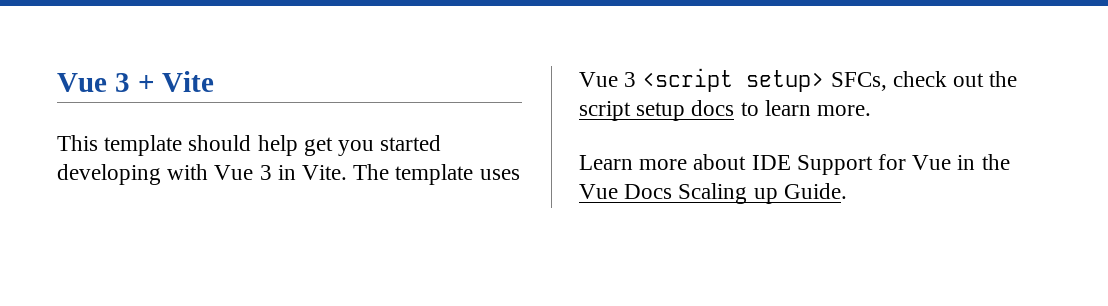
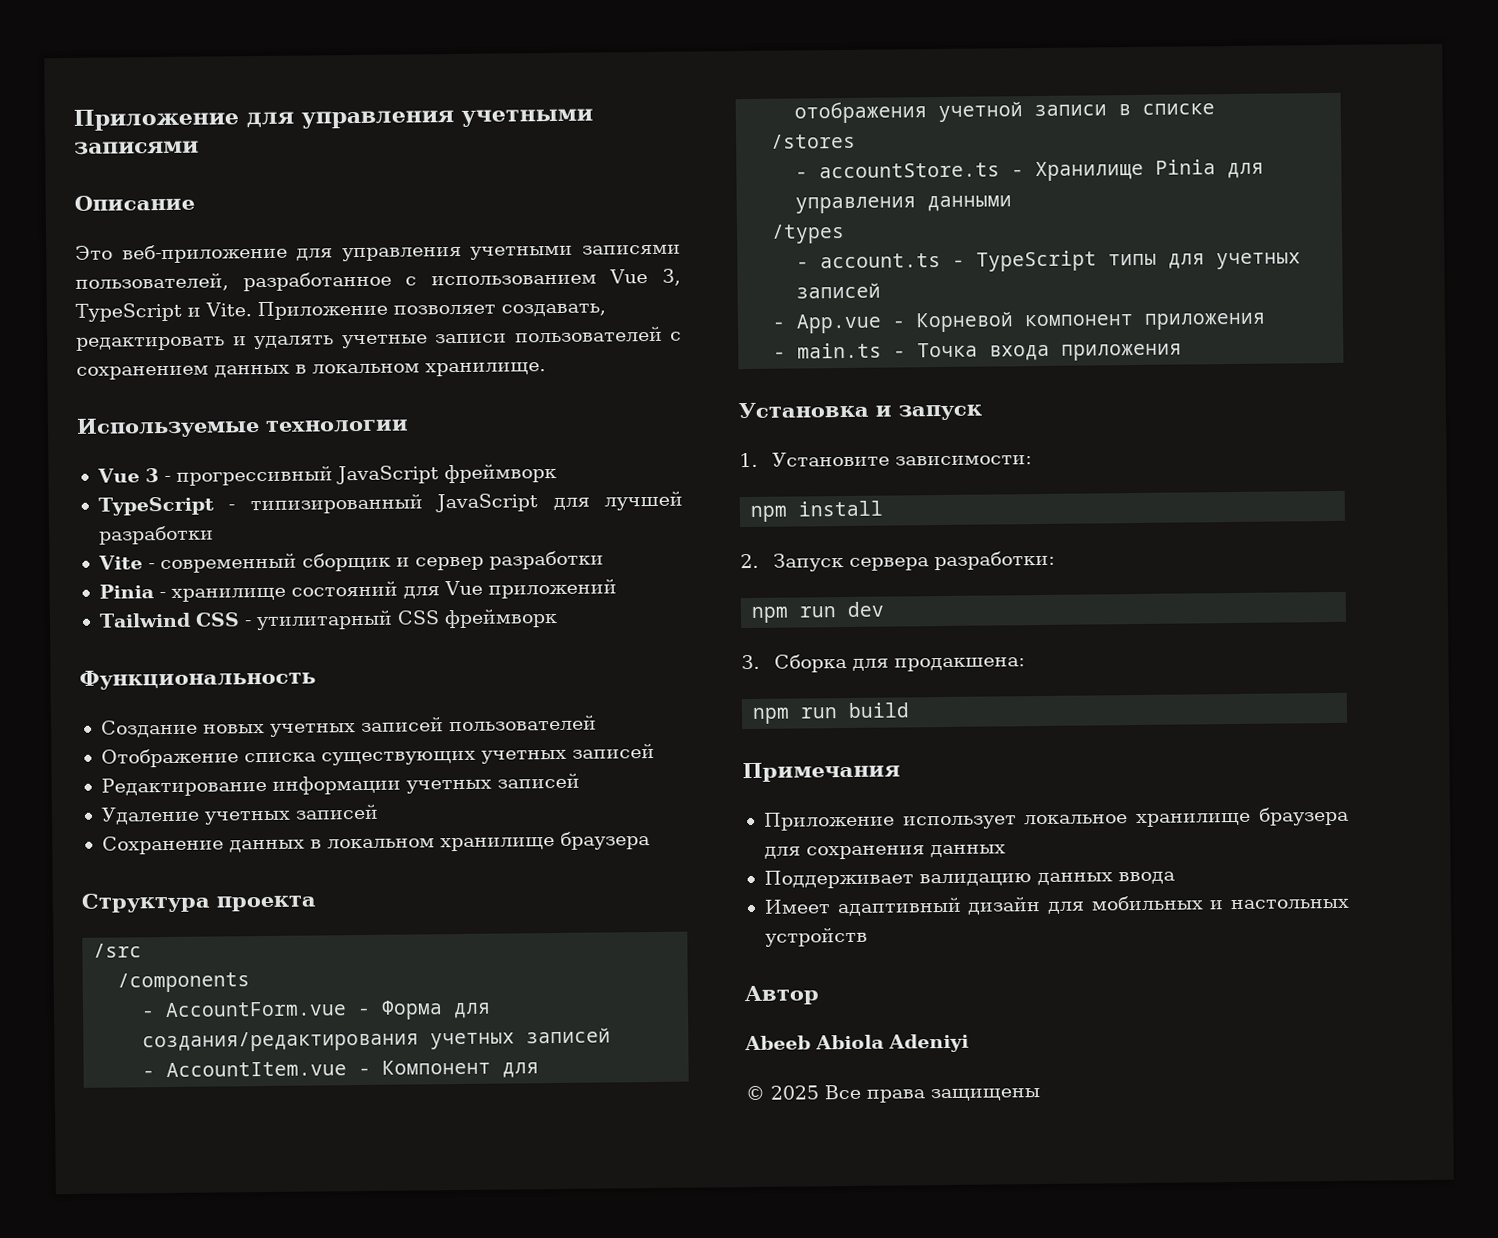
- Vue 3 + Vite
- This template should help get you started developing with Vue 3 in Vite. The template uses Vue 3 <script setup> SFCs, check out the script setup docs to learn more.
- Learn more about IDE Support for Vue in the Vue Docs Scaling up Guide.
+ Приложение для управления учетными записями
+ Описание
+ Это веб-приложение для управления учетными записями пользователей, разработанное с использованием Vue 3, TypeScript и Vite. Приложение позволяет создавать, редактировать и удалять учетные записи пользователей с сохранением данных в локальном хранилище.
+ Используемые технологии
+ Vue 3 - прогрессивный JavaScript фреймворк
+ TypeScript - типизированный JavaScript для лучшей разработки
+ Vite - современный сборщик и сервер разработки
+ Pinia - хранилище состояний для Vue приложений
+ Tailwind CSS - утилитарный CSS фреймворк
+ Функциональность
+ Создание новых учетных записей пользователей
+ Отображение списка существующих учетных записей
+ Редактирование информации учетных записей
+ Удаление учетных записей
+ Сохранение данных в локальном хранилище браузера
+ Структура проекта
+ /src
+ /components
+ - AccountForm.vue - Форма для создания/редактирования учетных записей
+ - AccountItem.vue - Компонент для отображения учетной записи в списке
+ /stores
+ - accountStore.ts - Хранилище Pinia для управления данными
+ /types
+ - account.ts - TypeScript типы для учетных записей
+ - App.vue - Корневой компонент приложения
+ - main.ts - Точка входа приложения
+ Установка и запуск
+ 1. Установите зависимости:
+ npm install
+ 2. Запуск сервера разработки:
+ npm run dev
+ 3. Сборка для продакшена:
+ npm run build
+ Примечания
+ Приложение использует локальное хранилище браузера для сохранения данных
+ Поддерживает валидацию данных ввода
+ Имеет адаптивный дизайн для мобильных и настольных устройств
+ Автор
+ Abeeb Abiola Adeniyi
+ © 2025 Все права защищены

